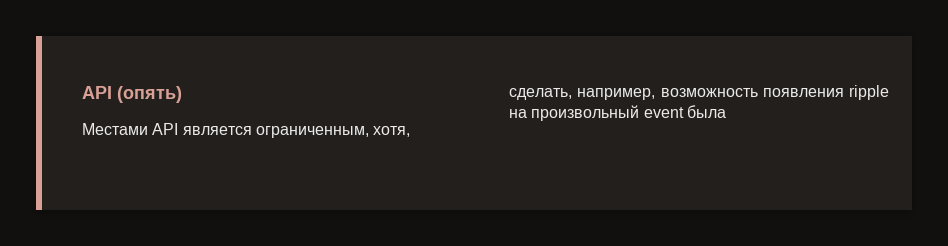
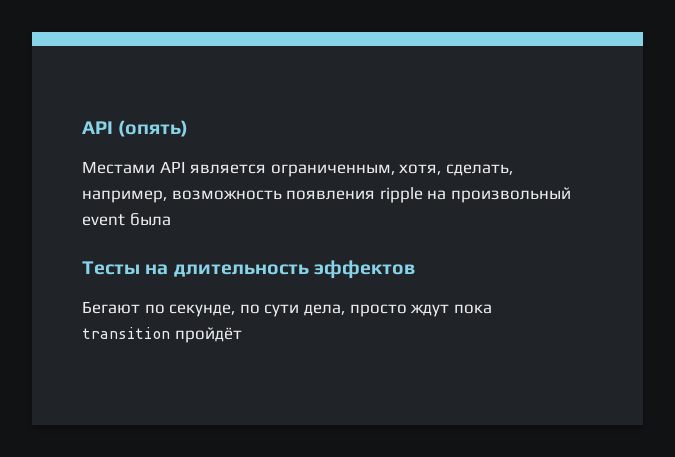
+ Тесты на длительность эффектов
+ Бегают по секунде, по сути дела, просто ждут пока transition пройдёт

